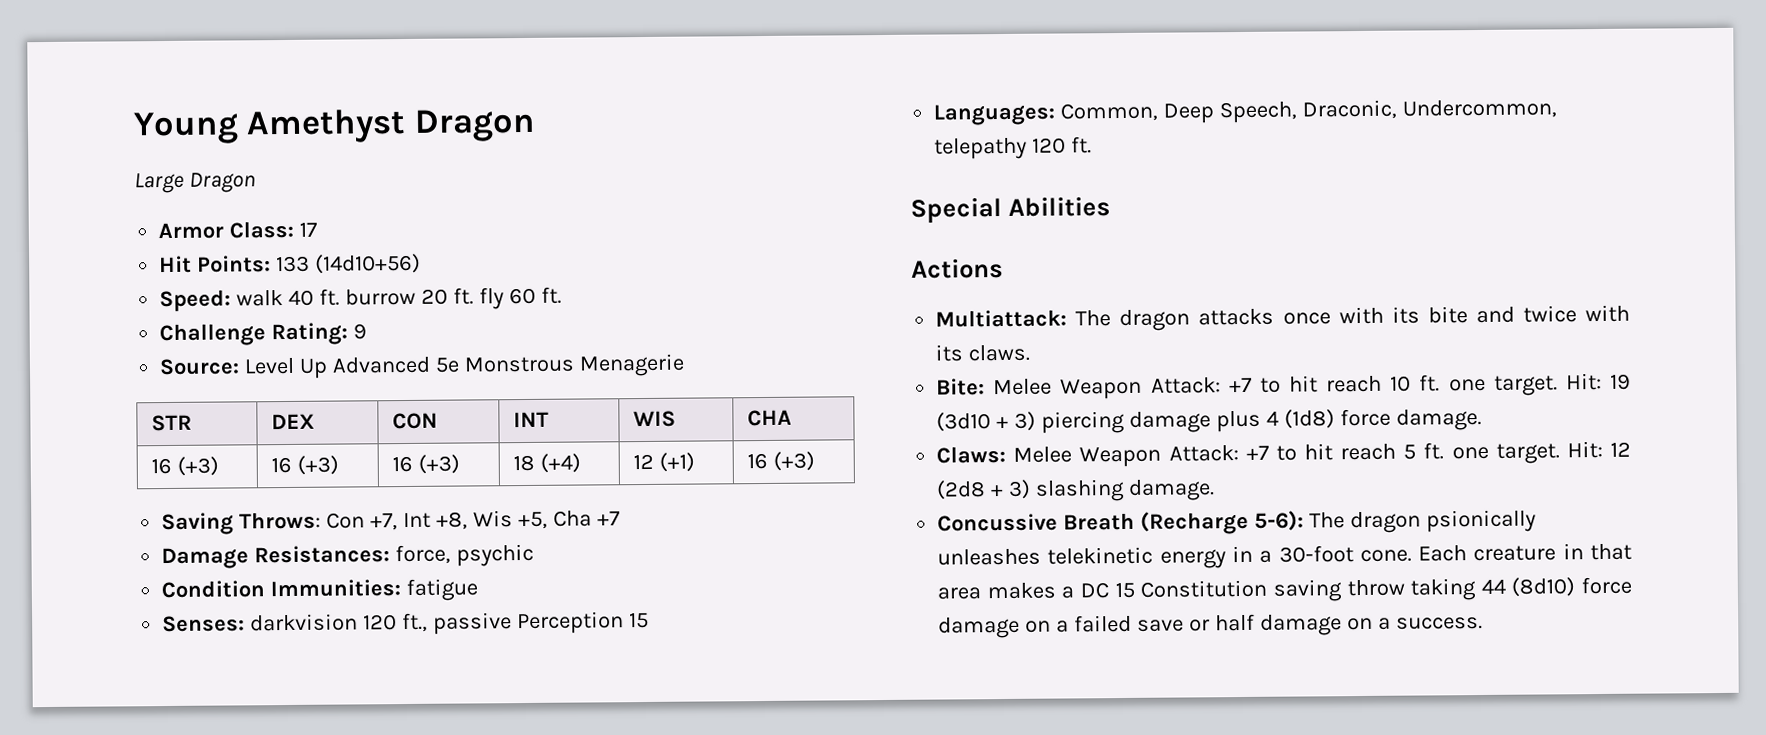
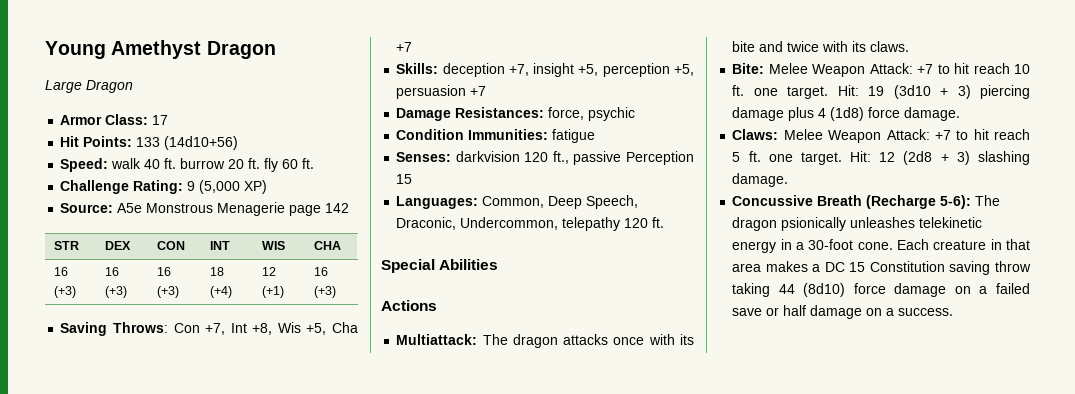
- Challenge Rating: 9
+ Challenge Rating: 9 (5,000 XP)
- Source: Level Up Advanced 5e Monstrous Menagerie
+ Source: A5e Monstrous Menagerie page 142
+ Skills: deception +7, insight +5, perception +5, persuasion +7

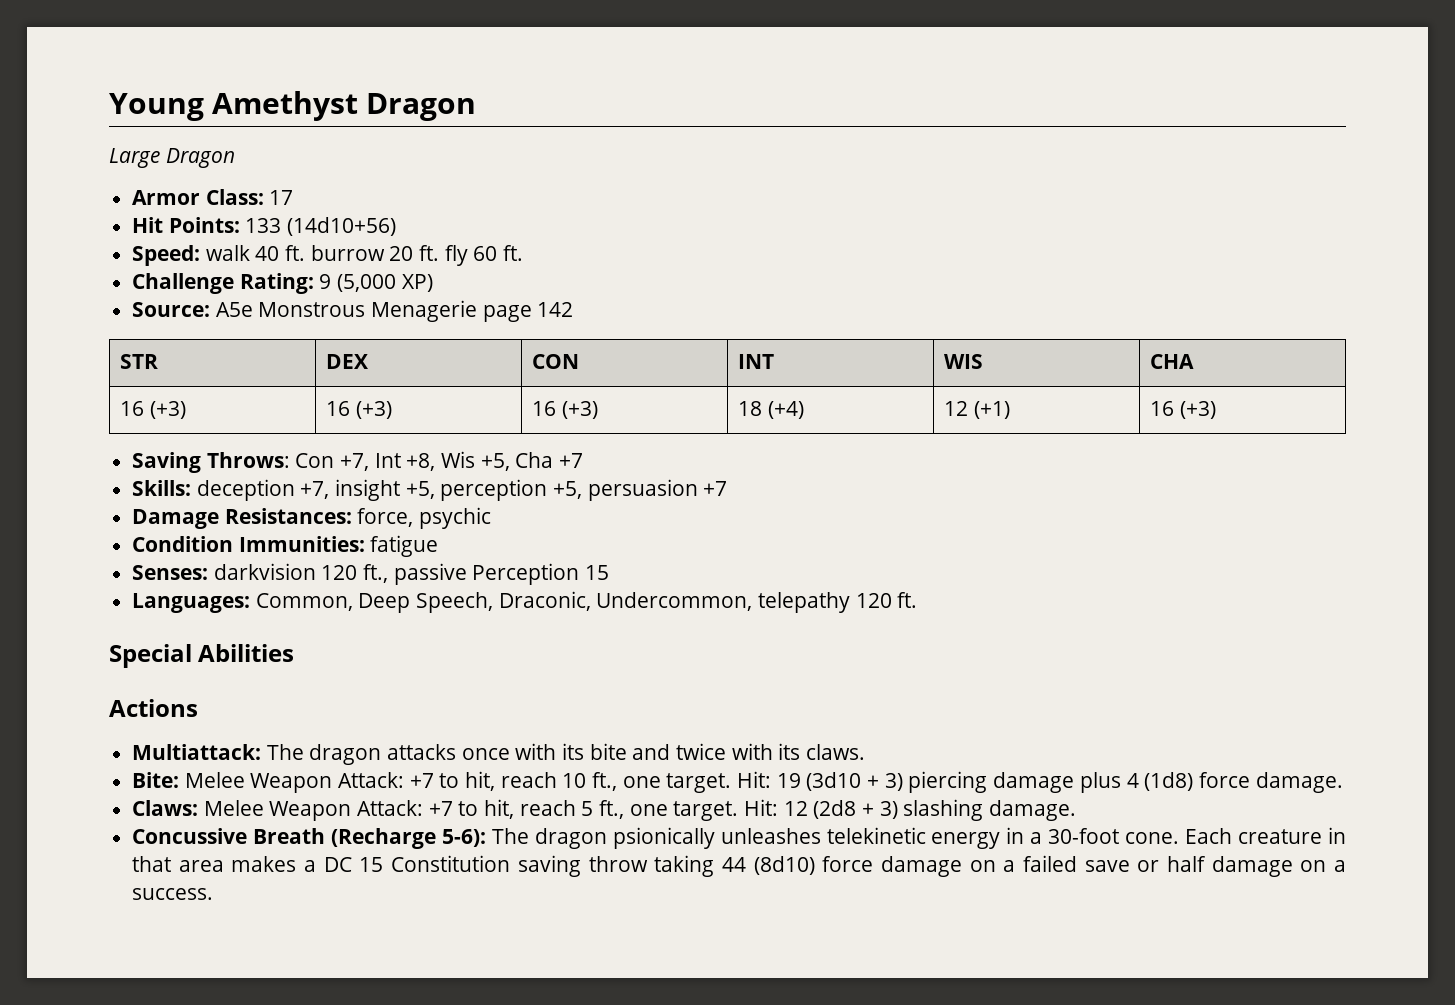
- Bite: Melee Weapon Attack: +7 to hit reach 10 ft. one target.
+ Bite: Melee Weapon Attack: +7 to hit, reach 10 ft., one target.
- Claws: Melee Weapon Attack: +7 to hit reach 5 ft. one target.
+ Claws: Melee Weapon Attack: +7 to hit, reach 5 ft., one target.

